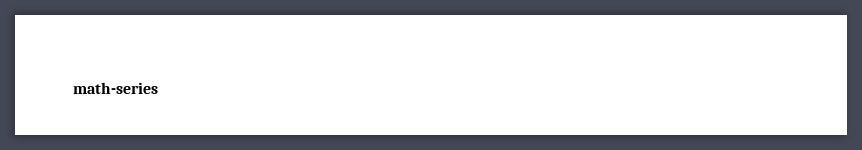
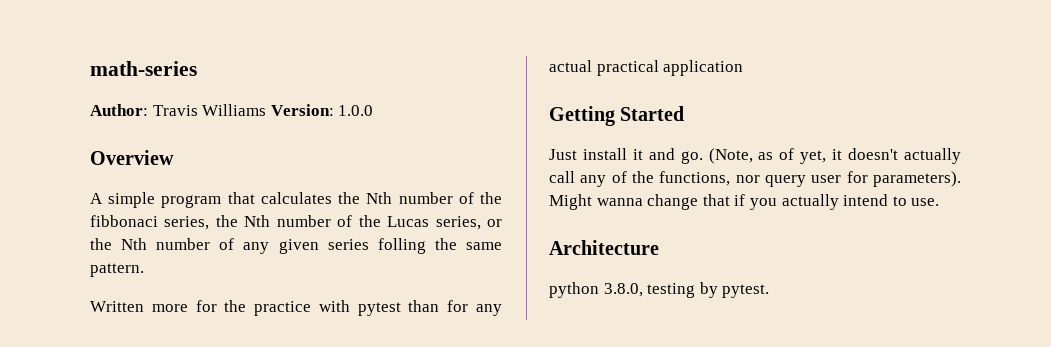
+ Author: Travis Williams Version: 1.0.0
+ Overview
+ A simple program that calculates the Nth number of the fibbonaci series, the Nth number of the Lucas series, or the Nth number of any given series folling the same pattern.
+ Written more for the practice with pytest than for any actual practical application
+ Getting Started
+ Just install it and go. (Note, as of yet, it doesn't actually call any of the functions, nor query user for parameters). Might wanna change that if you actually intend to use.
+ Architecture
+ python 3.8.0, testing by pytest.

